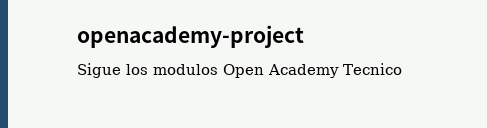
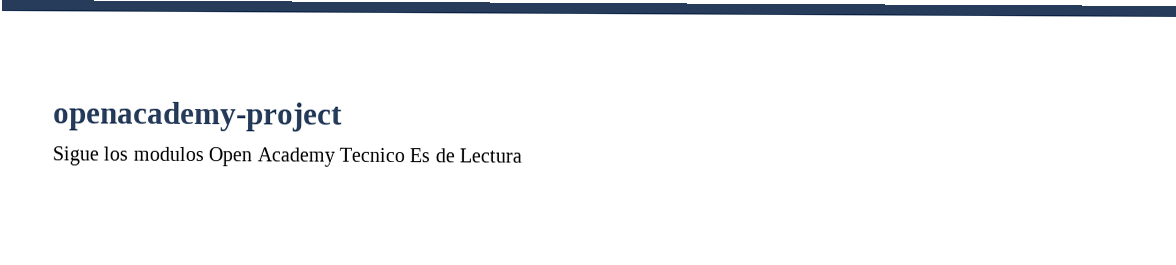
- Sigue los modulos Open Academy Tecnico
+ Sigue los modulos Open Academy Tecnico Es de Lectura

